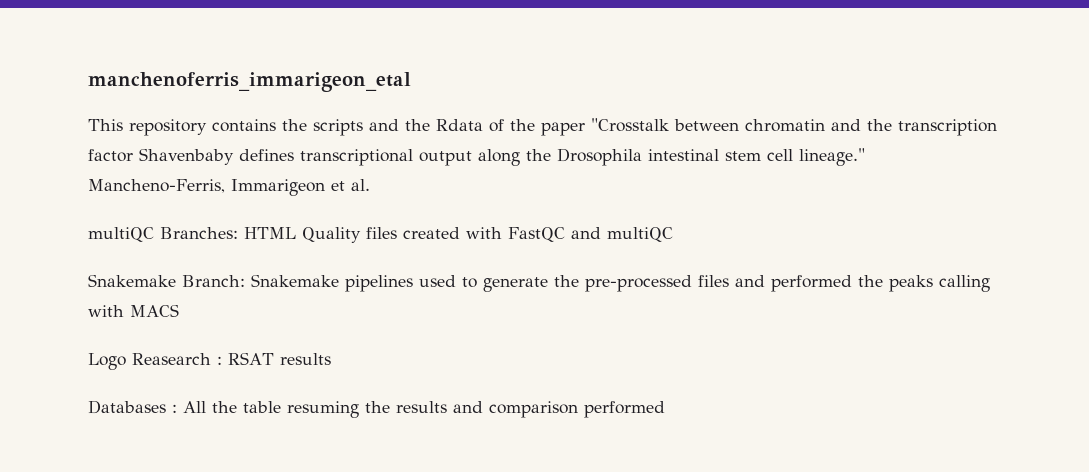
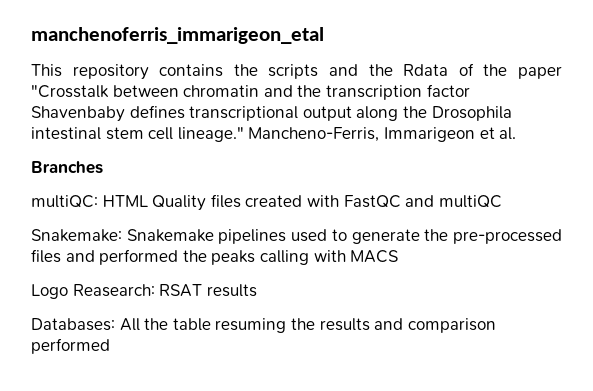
- multiQC Branches: HTML Quality files created with FastQC and multiQC
+ Branches
+ multiQC: HTML Quality files created with FastQC and multiQC
- Snakemake Branch: Snakemake pipelines used to generate the pre-processed files and performed the peaks calling with MACS
+ Snakemake: Snakemake pipelines used to generate the pre-processed files and performed the peaks calling with MACS
- Logo Reasearch : RSAT results
+ Logo Reasearch: RSAT results
- Databases : All the table resuming the results and comparison performed
+ Databases: All the table resuming the results and comparison performed

